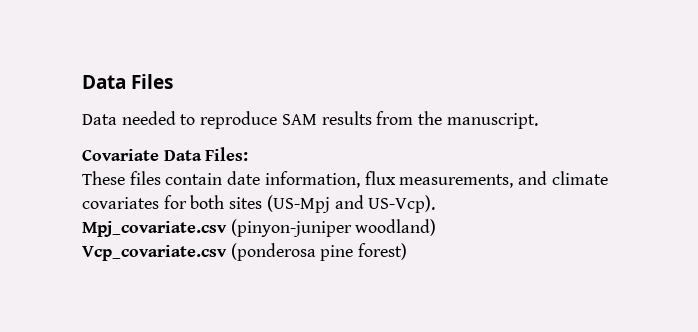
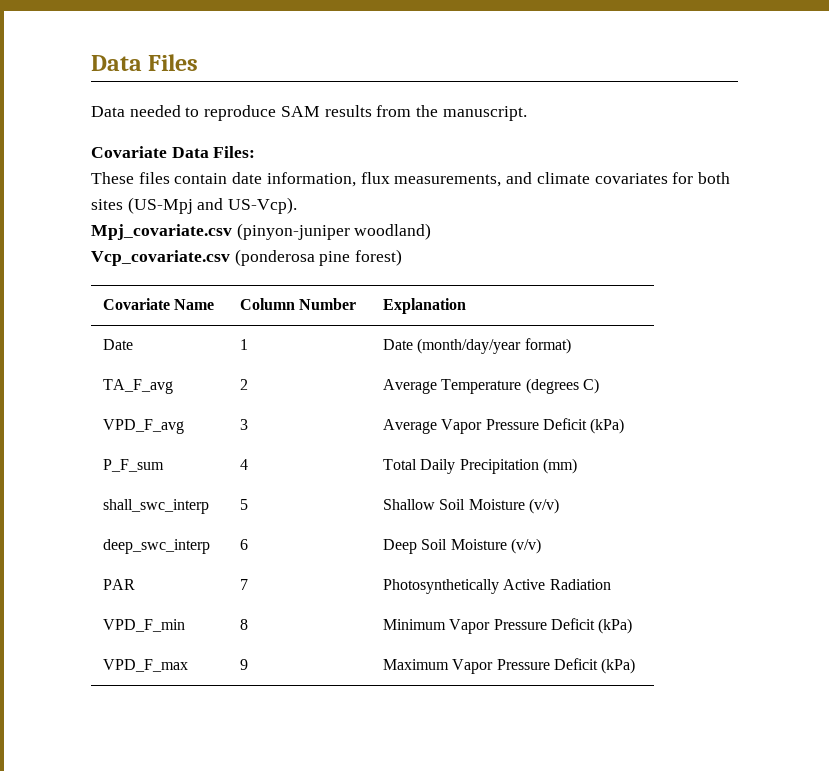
+ Covariate Name | Column Number | Explanation
+ Date | 1 | Date (month/day/year format)
+ TA_F_avg | 2 | Average Temperature (degrees C)
+ VPD_F_avg | 3 | Average Vapor Pressure Deficit (kPa)
+ P_F_sum | 4 | Total Daily Precipitation (mm)
+ shall_swc_interp | 5 | Shallow Soil Moisture (v/v)
+ deep_swc_interp | 6 | Deep Soil Moisture (v/v)
+ PAR | 7 | Photosynthetically Active Radiation
+ VPD_F_min | 8 | Minimum Vapor Pressure Deficit (kPa)
+ VPD_F_max | 9 | Maximum Vapor Pressure Deficit (kPa)

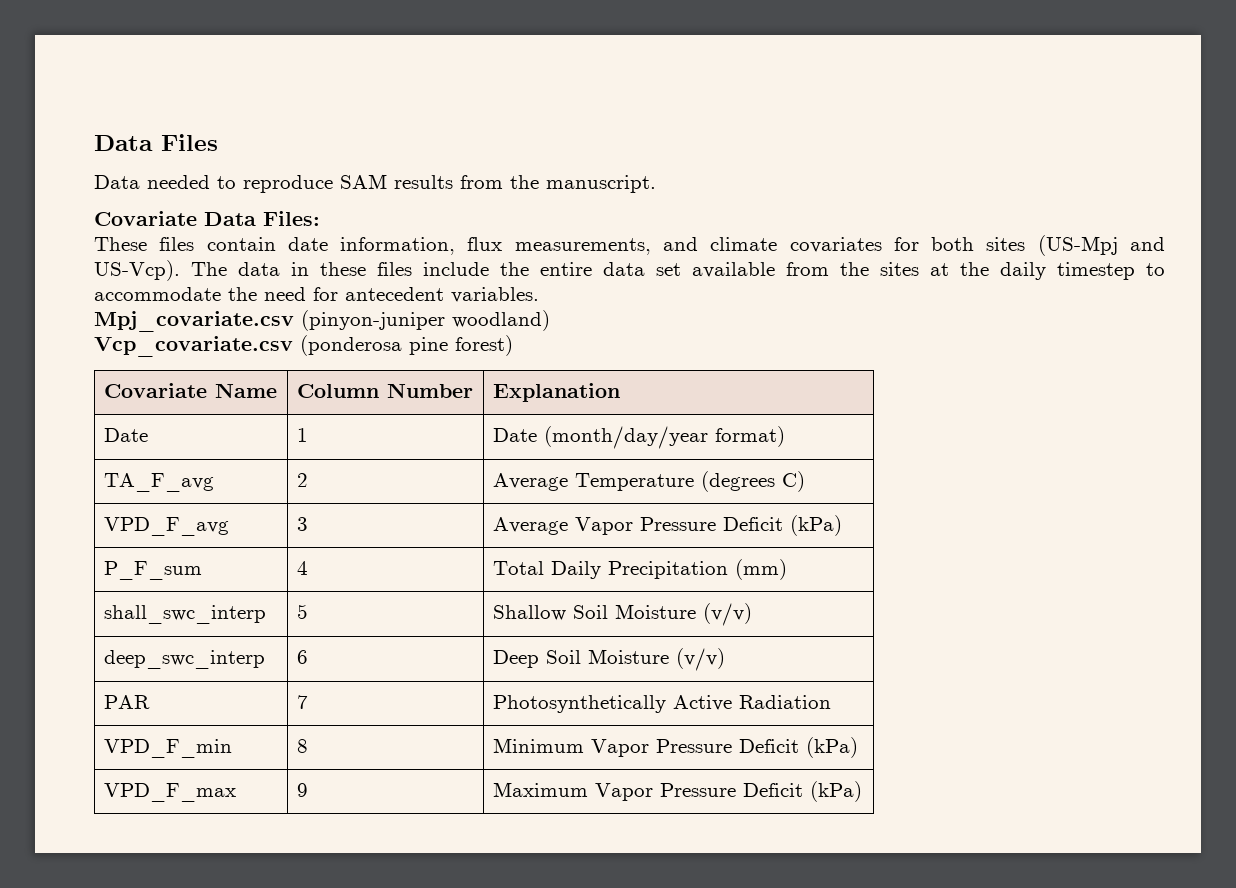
+ The data in these files include the entire data set available from the sites at the daily timestep to accommodate the need for antecedent variables.

